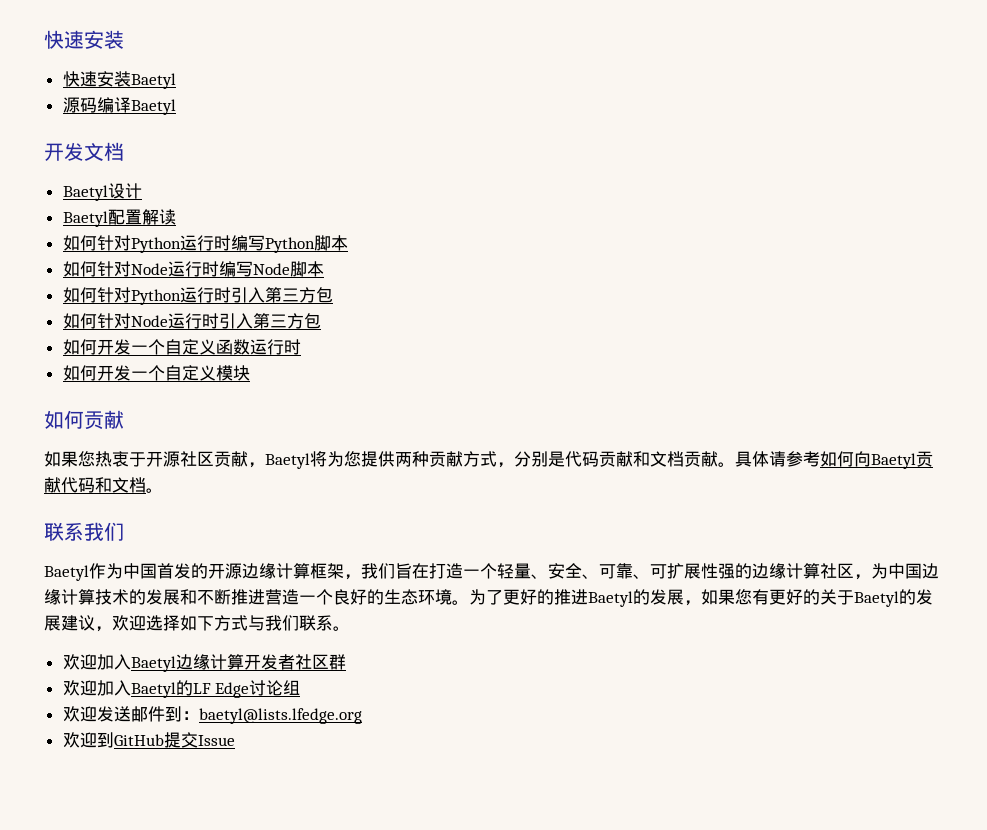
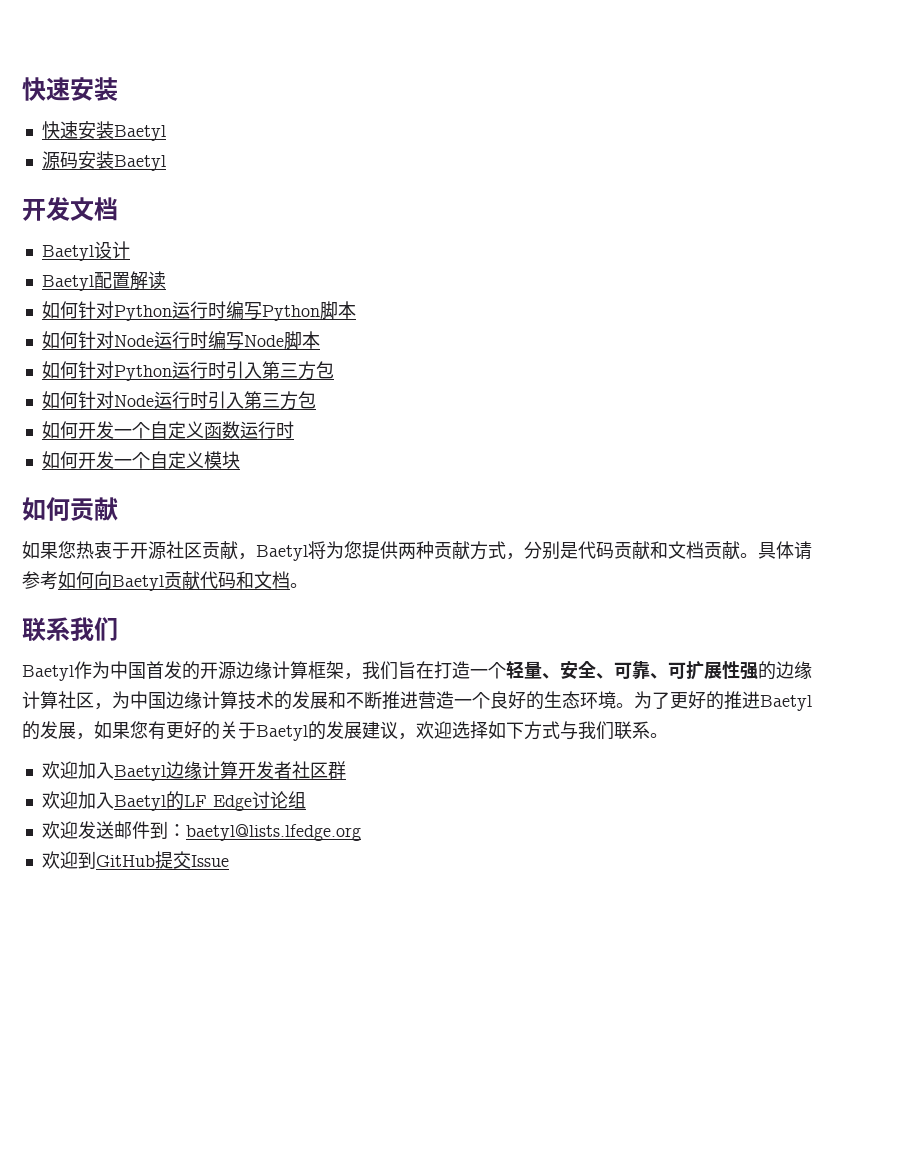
- 源码编译Baetyl
+ 源码安装Baetyl

